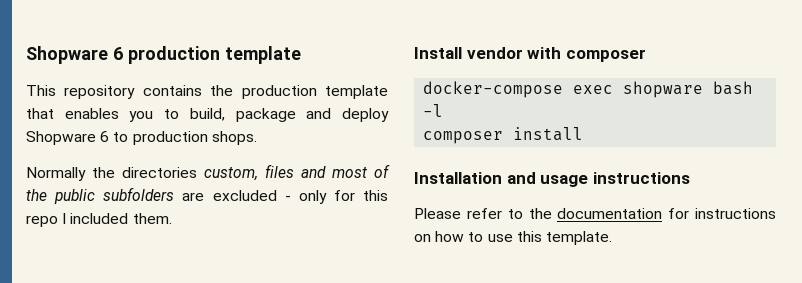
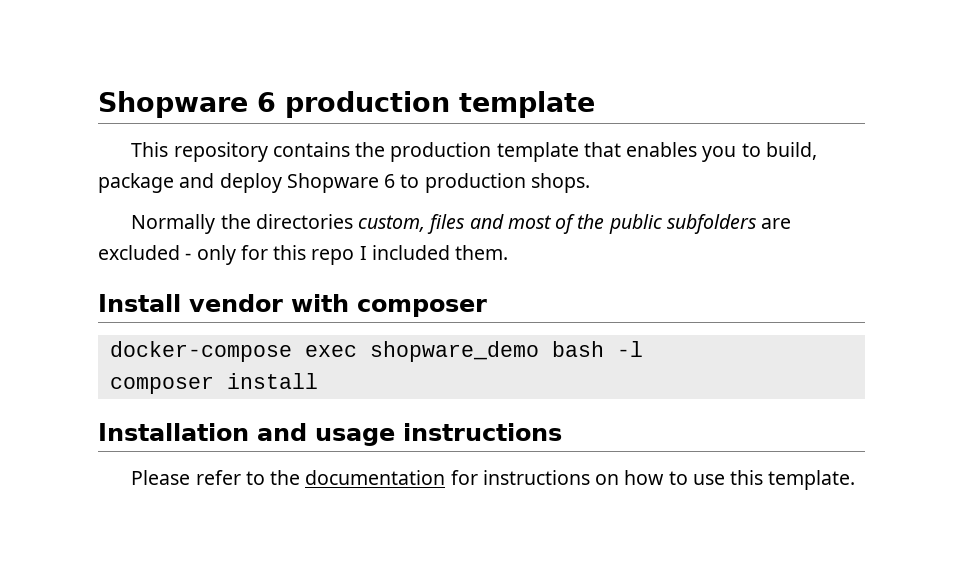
- docker-compose exec shopware bash -l
+ docker-compose exec shopware_demo bash -l

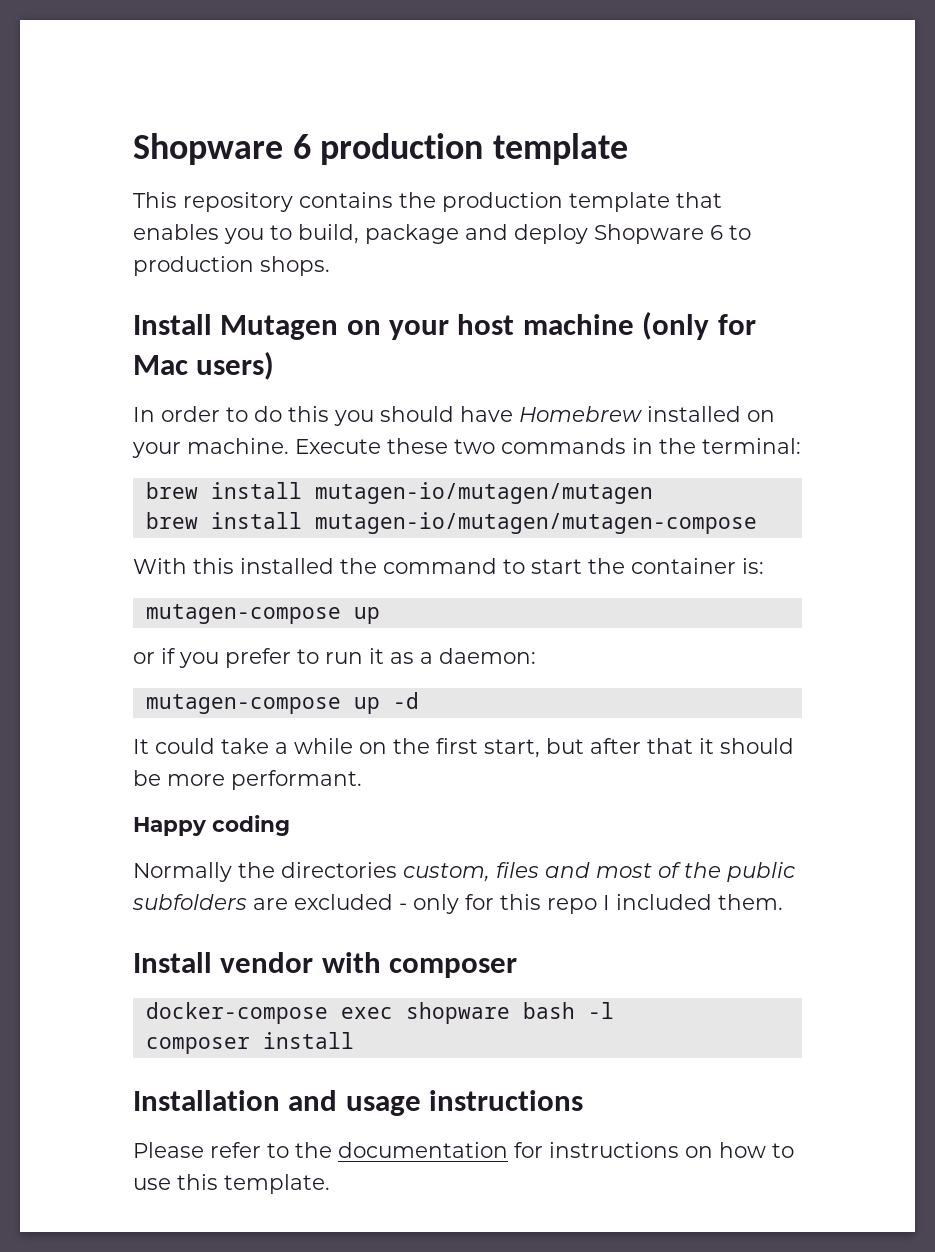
+ Install Mutagen on your host machine (only for Mac users)
+ In order to do this you should have Homebrew installed on your machine. Execute these two commands in the terminal:
+ brew install mutagen-io/mutagen/mutagen
+ brew install mutagen-io/mutagen/mutagen-compose
+ With this installed the command to start the container is:
+ mutagen-compose up
+ or if you prefer to run it as a daemon:
+ mutagen-compose up -d
+ It could take a while on the first start, but after that it should be more performant.
+ Happy coding
- docker-compose exec shopware_demo bash -l
+ docker-compose exec shopware bash -l

